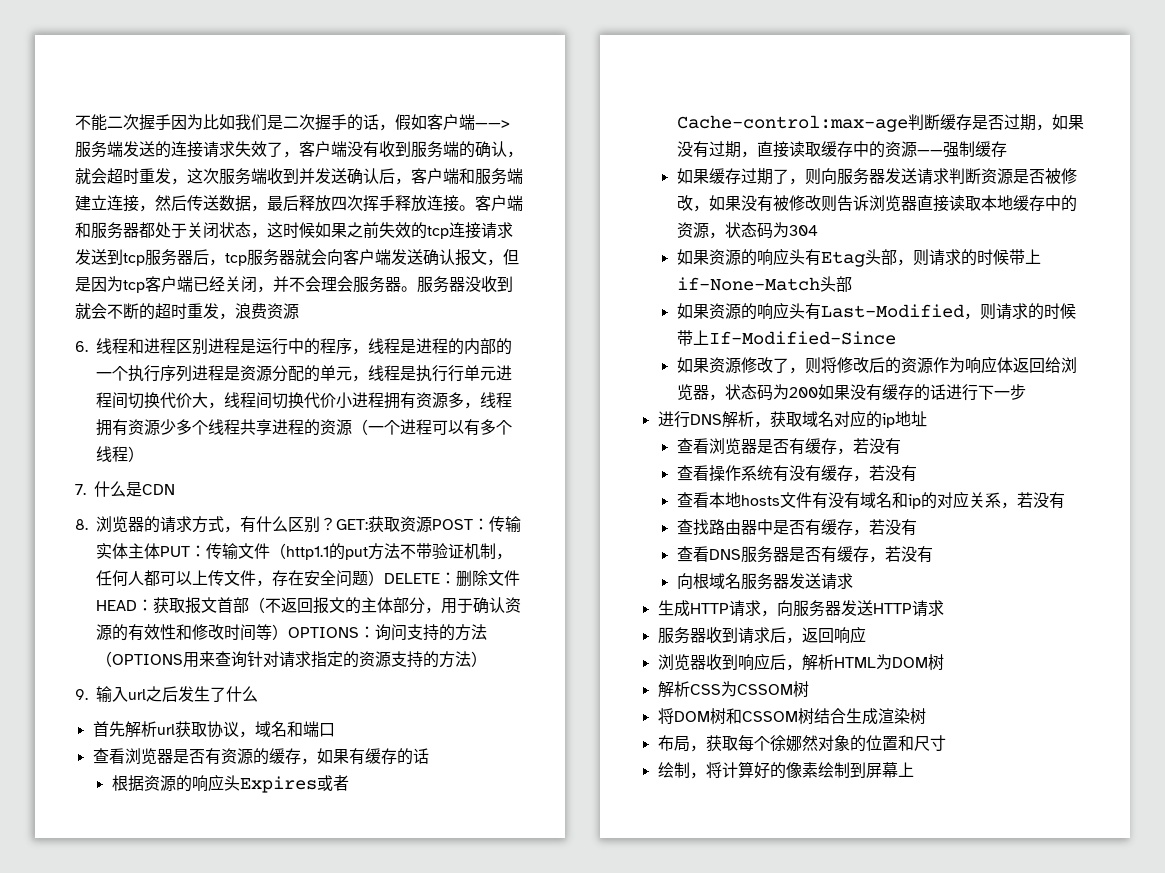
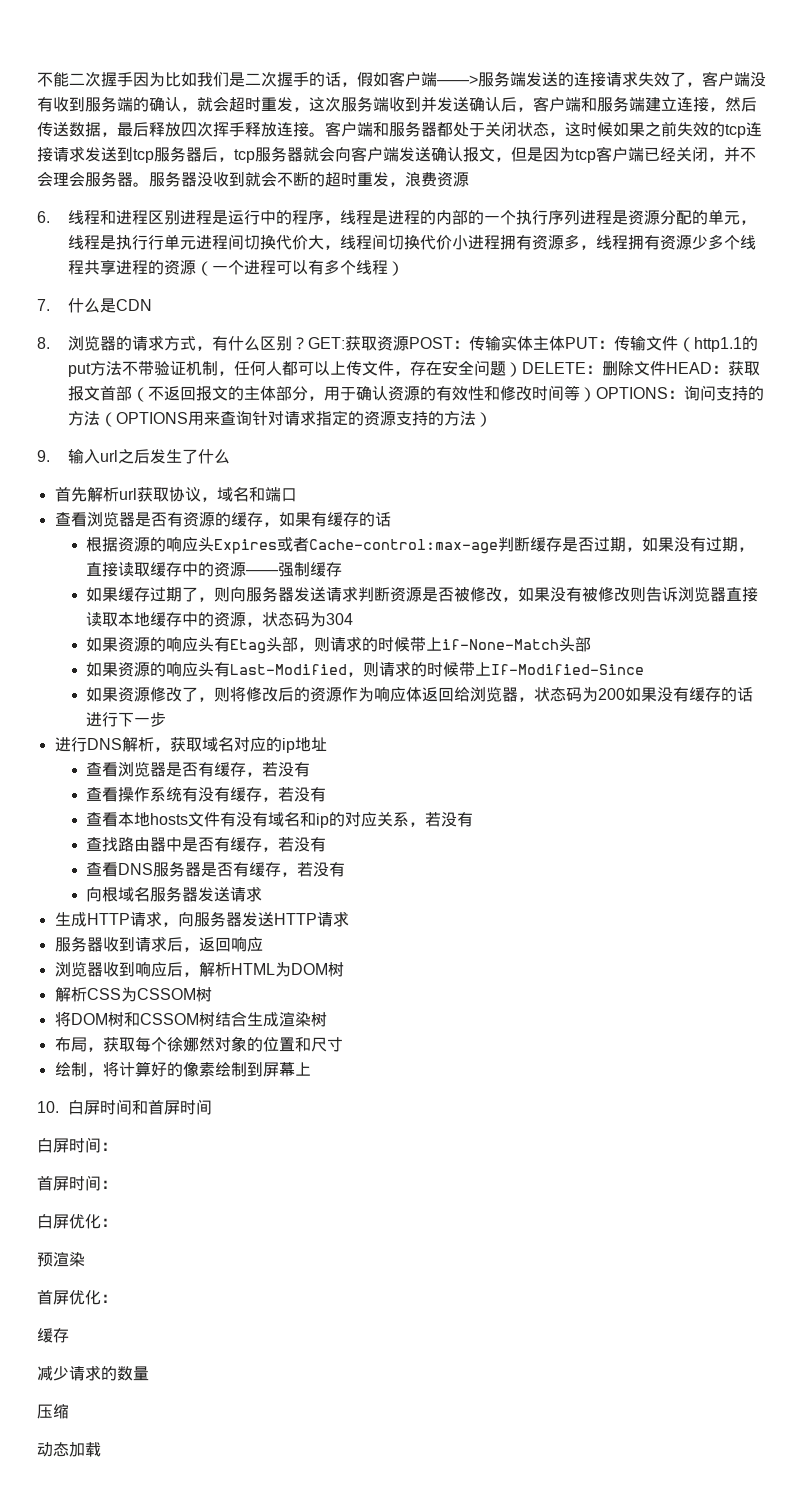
+ 10.白屏时间和首屏时间
+ 白屏时间：
+ 首屏时间：
+ 白屏优化：
+ 预渲染
+ 首屏优化：
+ 缓存
+ 减少请求的数量
+ 压缩
+ 动态加载

